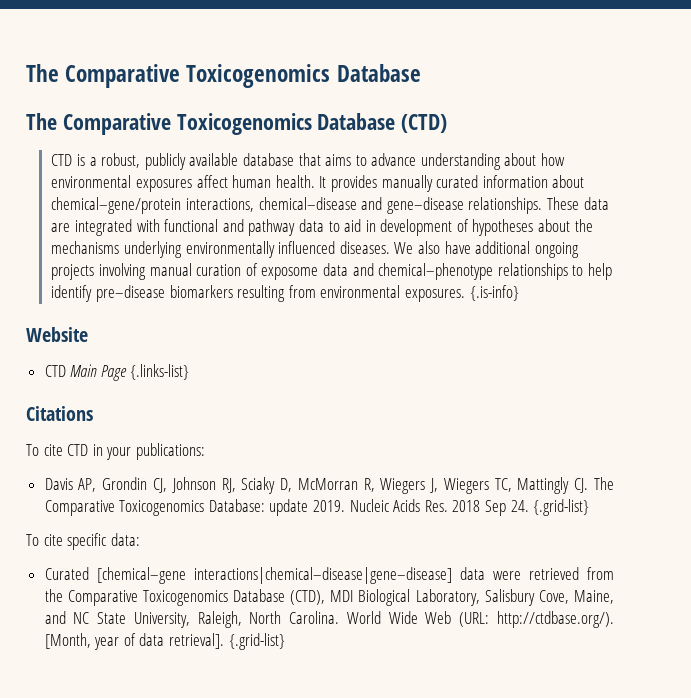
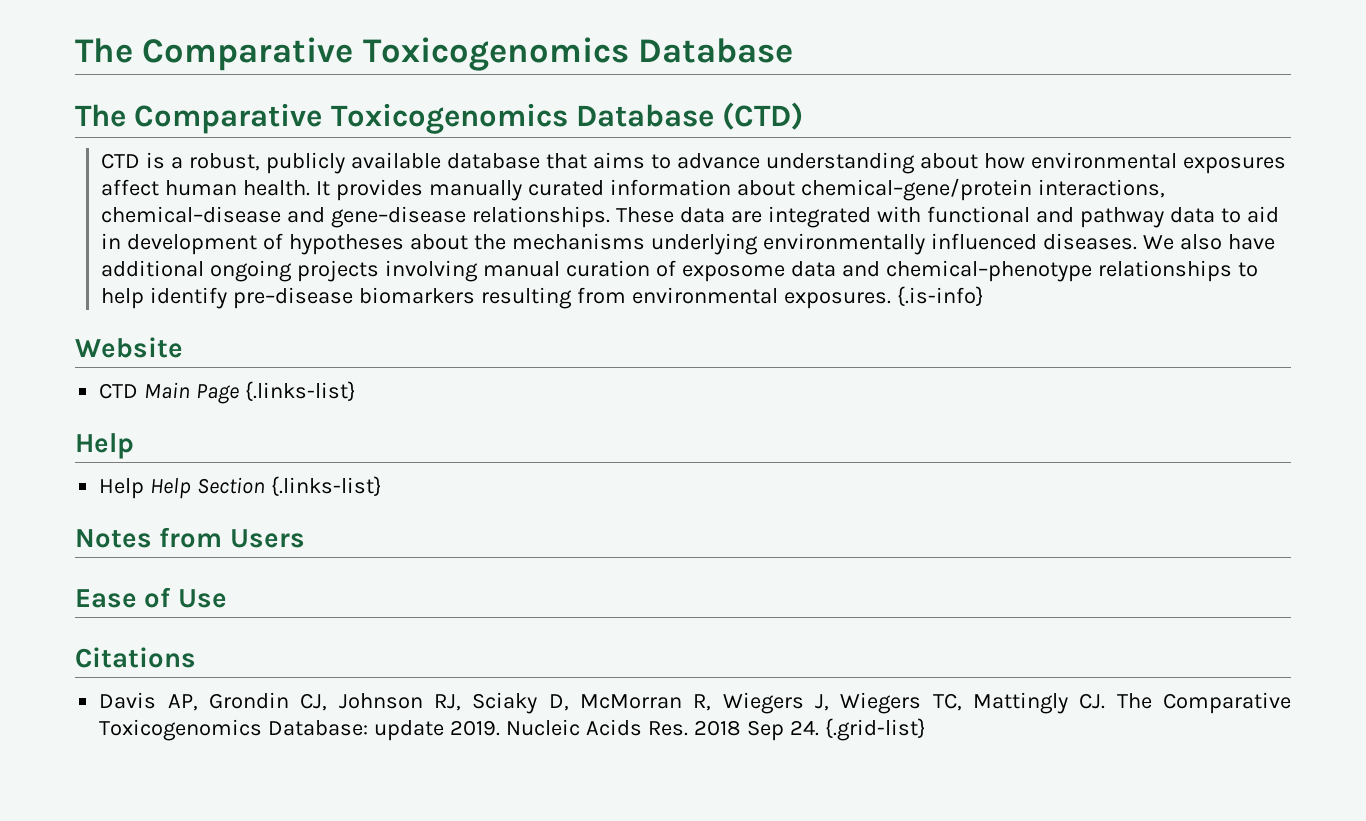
  CTD Main Page {.links-list}
+ Help
+ Help Help Section {.links-list}
+ Notes from Users
+ Ease of Use
  Citations
- To cite CTD in your publications:
- To cite specific data:
- Curated [chemical–gene interactions|chemical–disease|gene–disease] data were retrieved from the Comparative Toxicogenomics Database (CTD), MDI Biological Laboratory, Salisbury Cove, Maine, and NC State University, Raleigh, North Carolina. World Wide Web (URL: http://ctdbase.org/). [Month, year of data retrieval]. {.grid-list}

